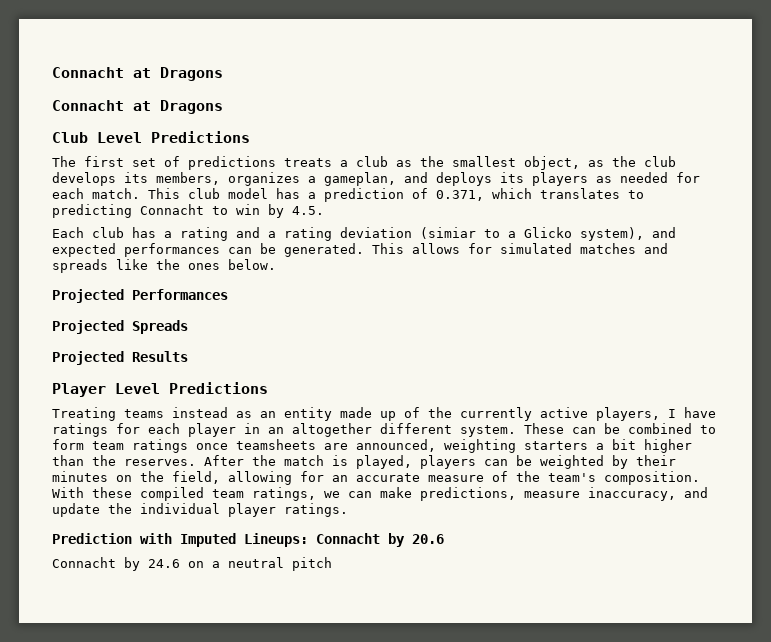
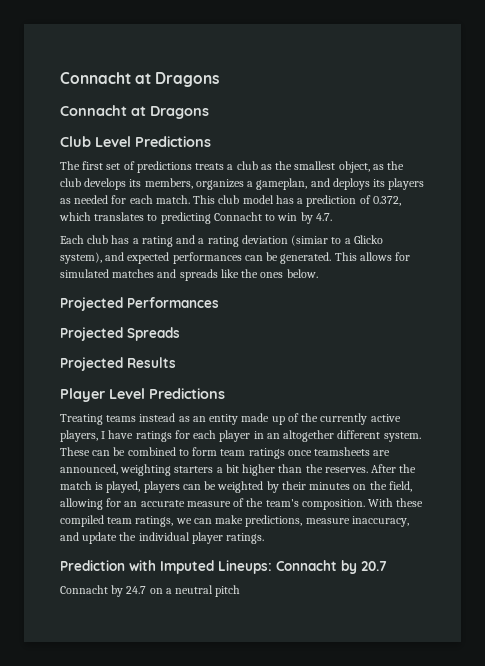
- This club model has a prediction of 0.371, which translates to predicting Connacht to win by 4.5.
+ This club model has a prediction of 0.372, which translates to predicting Connacht to win by 4.7.
- Prediction with Imputed Lineups: Connacht by 20.6
- Connacht by 24.6 on a neutral pitch
+ Prediction with Imputed Lineups: Connacht by 20.7
+ Connacht by 24.7 on a neutral pitch

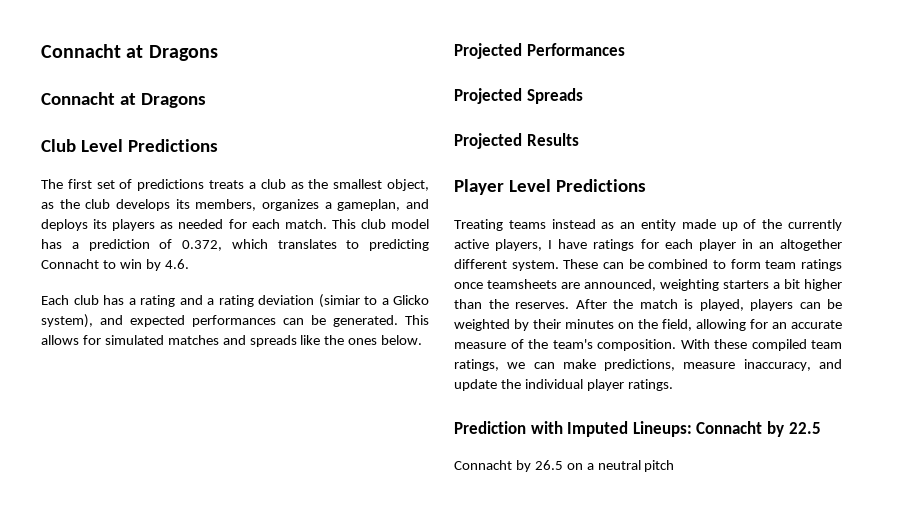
- This club model has a prediction of 0.372, which translates to predicting Connacht to win by 4.7.
+ This club model has a prediction of 0.372, which translates to predicting Connacht to win by 4.6.
- Prediction with Imputed Lineups: Connacht by 20.7
- Connacht by 24.7 on a neutral pitch
+ Prediction with Imputed Lineups: Connacht by 22.5
+ Connacht by 26.5 on a neutral pitch

